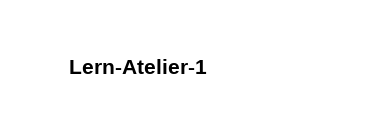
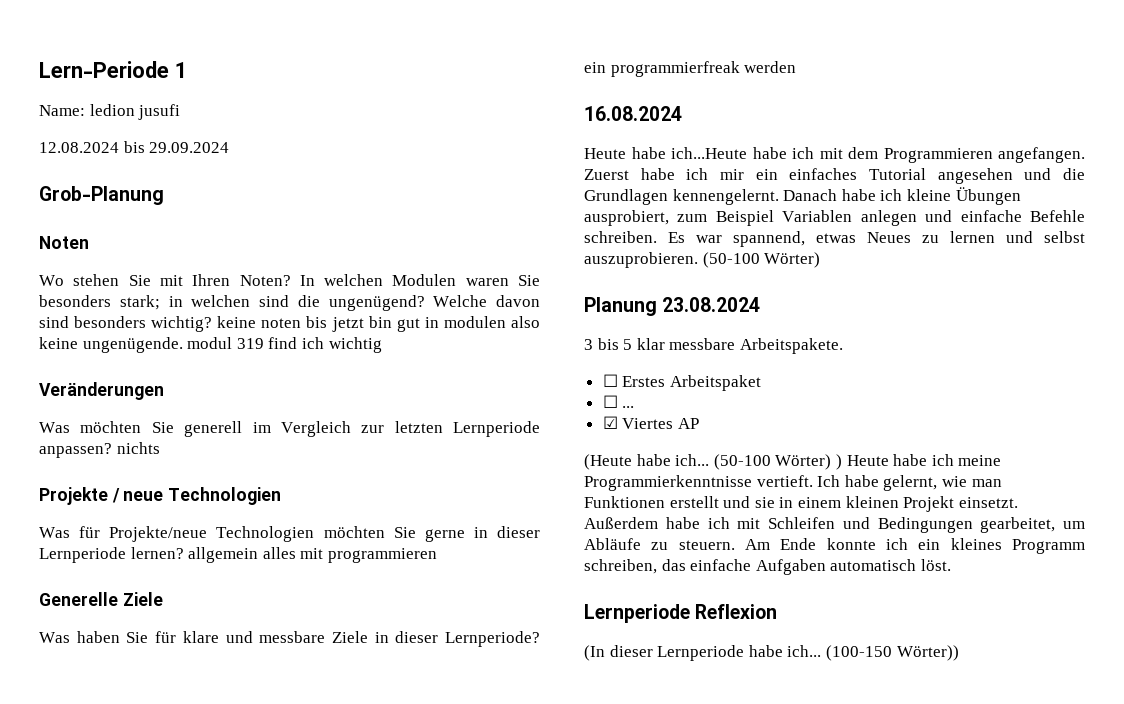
- Lern-Atelier-1
+ Lern-Periode 1
+ Name: ledion jusufi
+ 12.08.2024 bis 29.09.2024
+ Grob-Planung
+ Noten
+ Wo stehen Sie mit Ihren Noten? In welchen Modulen waren Sie besonders stark; in welchen sind die ungenügend? Welche davon sind besonders wichtig? keine noten bis jetzt bin gut in modulen also keine ungenügende. modul 319 find ich wichtig
+ Veränderungen
+ Was möchten Sie generell im Vergleich zur letzten Lernperiode anpassen? nichts
+ Projekte / neue Technologien
+ Was für Projekte/neue Technologien möchten Sie gerne in dieser Lernperiode lernen? allgemein alles mit programmieren
+ Generelle Ziele
+ Was haben Sie für klare und messbare Ziele in dieser Lernperiode? ein programmierfreak werden
+ 16.08.2024
+ Heute habe ich...Heute habe ich mit dem Programmieren angefangen. Zuerst habe ich mir ein einfaches Tutorial angesehen und die Grundlagen kennengelernt. Danach habe ich kleine Übungen ausprobiert, zum Beispiel Variablen anlegen und einfache Befehle schreiben. Es war spannend, etwas Neues zu lernen und selbst auszuprobieren. (50-100 Wörter)
+ Planung 23.08.2024
+ 3 bis 5 klar messbare Arbeitspakete.
+ ☐ Erstes Arbeitspaket
+ ☐ ...
+ ☑ Viertes AP
+ (Heute habe ich... (50-100 Wörter) ) Heute habe ich meine Programmierkenntnisse vertieft. Ich habe gelernt, wie man Funktionen erstellt und sie in einem kleinen Projekt einsetzt. Außerdem habe ich mit Schleifen und Bedingungen gearbeitet, um Abläufe zu steuern. Am Ende konnte ich ein kleines Programm schreiben, das einfache Aufgaben automatisch löst.
+ Lernperiode Reflexion
+ (In dieser Lernperiode habe ich... (100-150 Wörter))

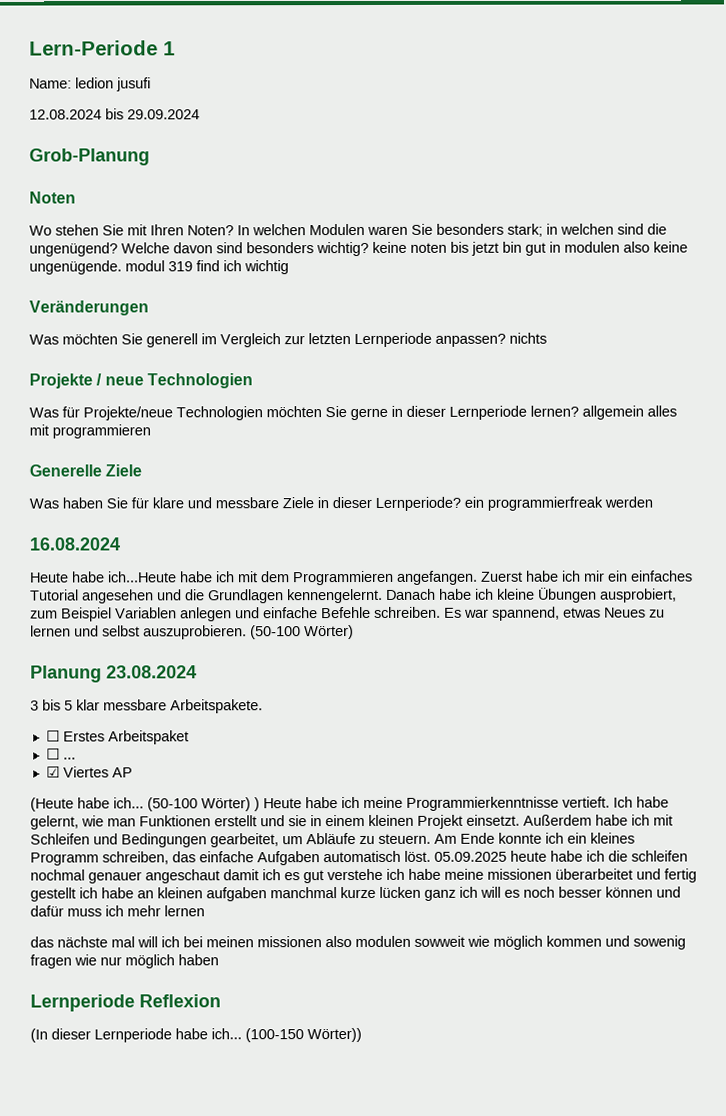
+ 05.09.2025 heute habe ich die schleifen nochmal genauer angeschaut damit ich es gut verstehe ich habe meine missionen überarbeitet und fertig gestellt ich habe an kleinen aufgaben manchmal kurze lücken ganz ich will es noch besser können und dafür muss ich mehr lernen
+ das nächste mal will ich bei meinen missionen also modulen sowweit wie möglich kommen und sowenig fragen wie nur möglich haben

